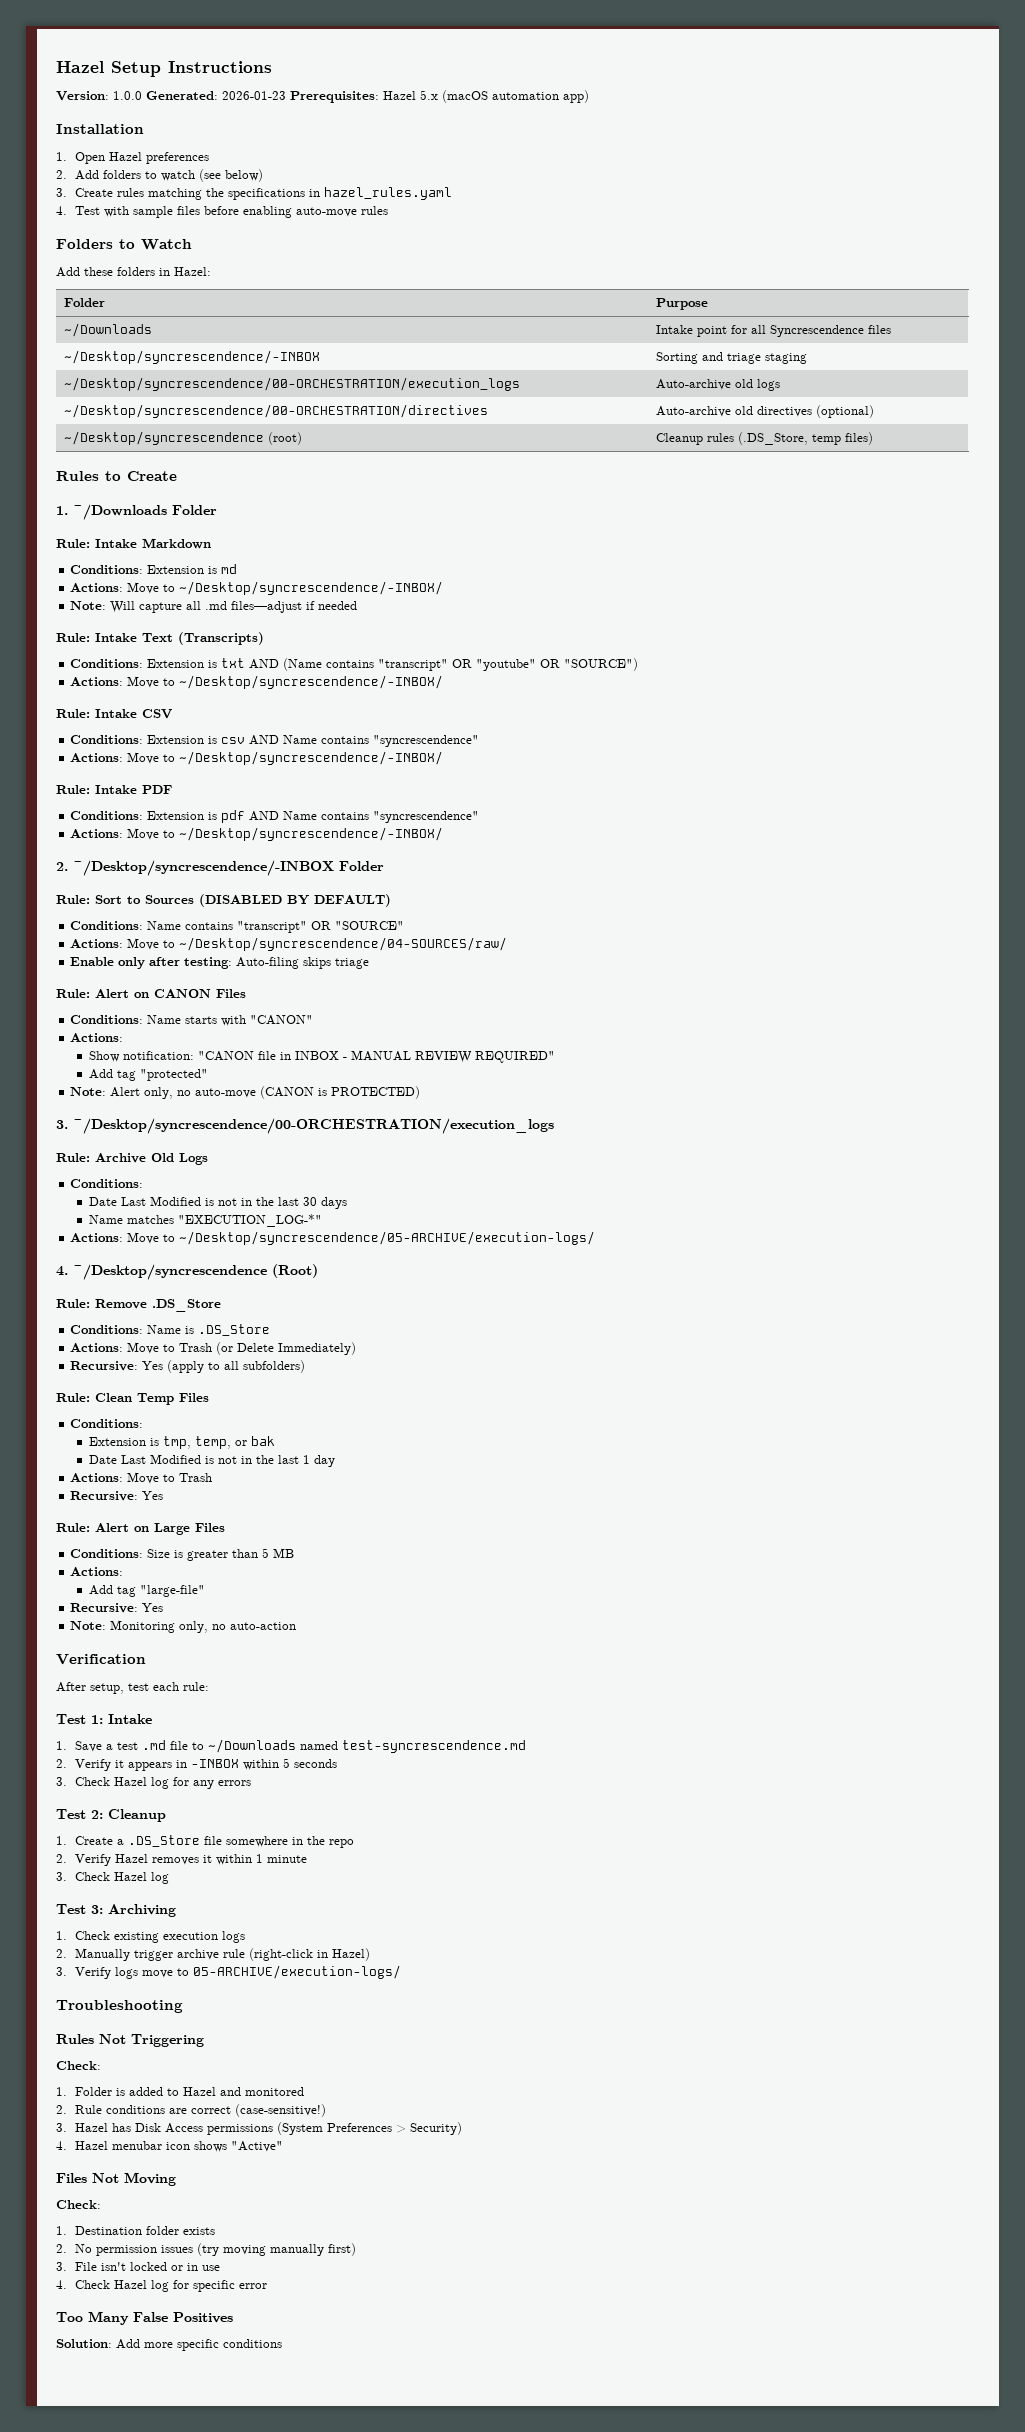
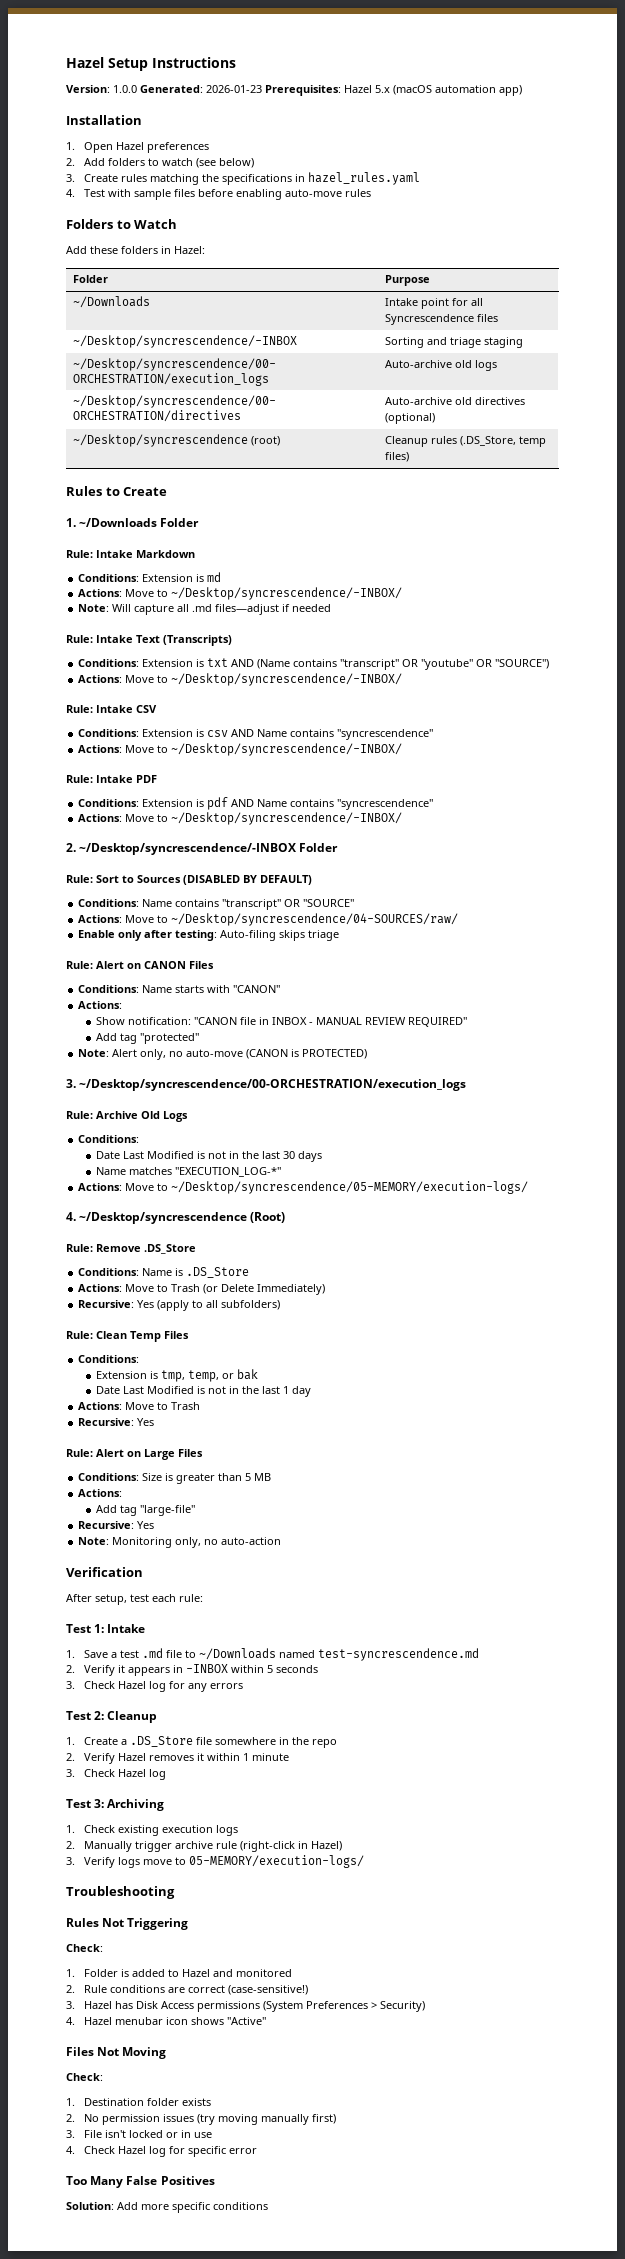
- Actions: Move to ~/Desktop/syncrescendence/05-ARCHIVE/execution-logs/
+ Actions: Move to ~/Desktop/syncrescendence/05-MEMORY/execution-logs/
- 3. Verify logs move to 05-ARCHIVE/execution-logs/
+ 3. Verify logs move to 05-MEMORY/execution-logs/

